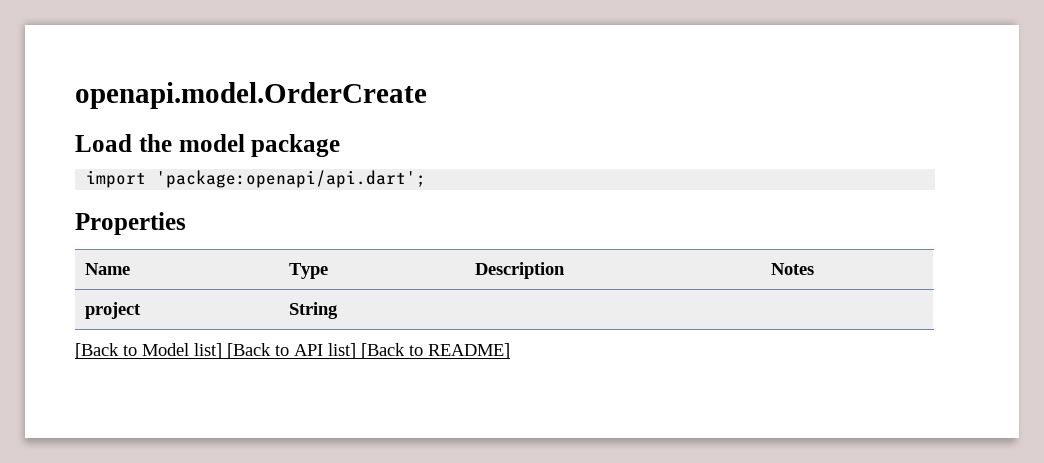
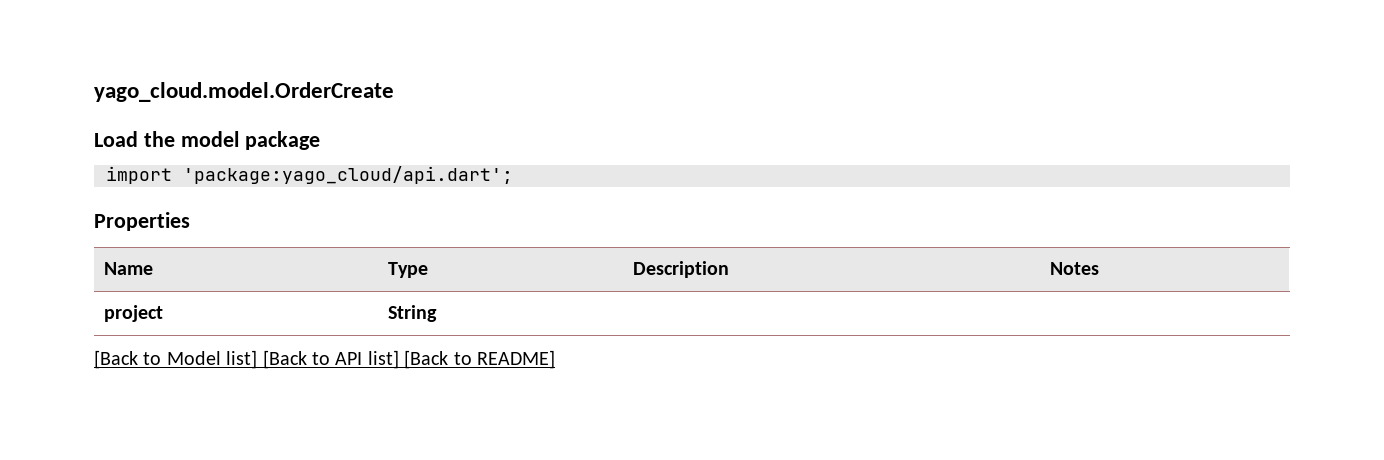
- openapi.model.OrderCreate
+ yago_cloud.model.OrderCreate
- import 'package:openapi/api.dart';
+ import 'package:yago_cloud/api.dart';

